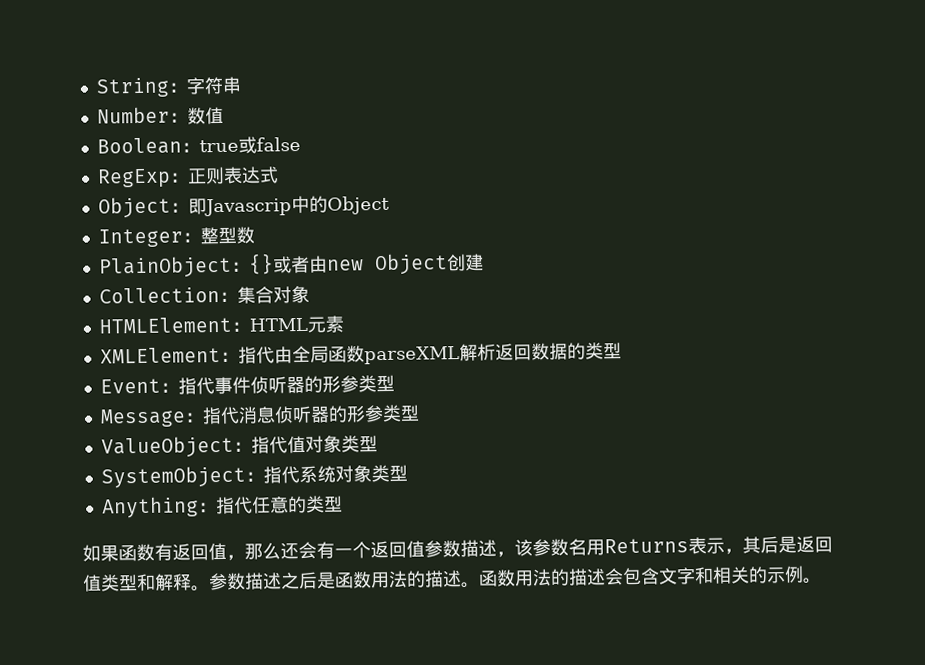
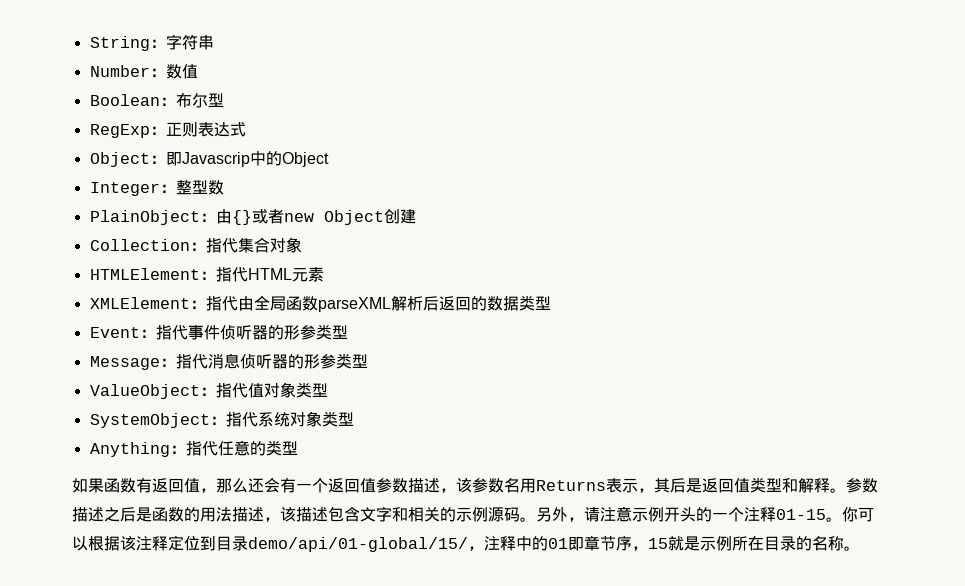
- Boolean：true或false
+ Boolean：布尔型
- PlainObject：{}或者由new Object创建
+ PlainObject：由{}或者new Object创建
- Collection：集合对象
+ Collection：指代集合对象
- HTMLElement：HTML元素
+ HTMLElement：指代HTML元素
- XMLElement：指代由全局函数parseXML解析返回数据的类型
+ XMLElement：指代由全局函数parseXML解析后返回的数据类型
- 参数描述之后是函数用法的描述。函数用法的描述会包含文字和相关的示例。
+ 参数描述之后是函数的用法描述，该描述包含文字和相关的示例源码。另外，请注意示例开头的一个注释01-15。你可以根据该注释定位到目录demo/api/01-global/15/，注释中的01即章节序，15就是示例所在目录的名称。

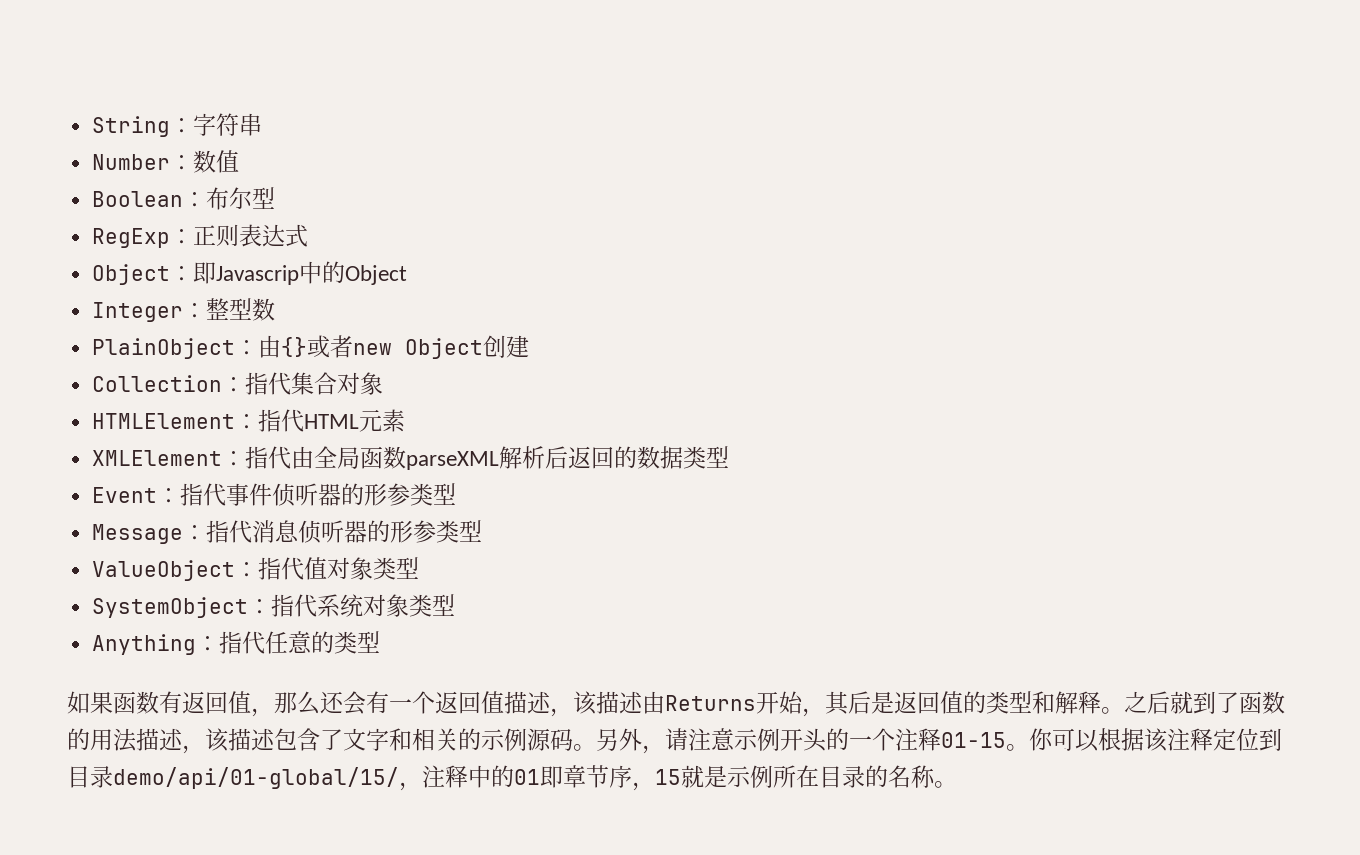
- 如果函数有返回值，那么还会有一个返回值参数描述，该参数名用Returns表示，其后是返回值类型和解释。
+ 如果函数有返回值，那么还会有一个返回值描述，该描述由Returns开始，其后是返回值的类型和解释。
- 参数描述之后是函数的用法描述，该描述包含文字和相关的示例源码。
+ 之后就到了函数的用法描述，该描述包含了文字和相关的示例源码。

